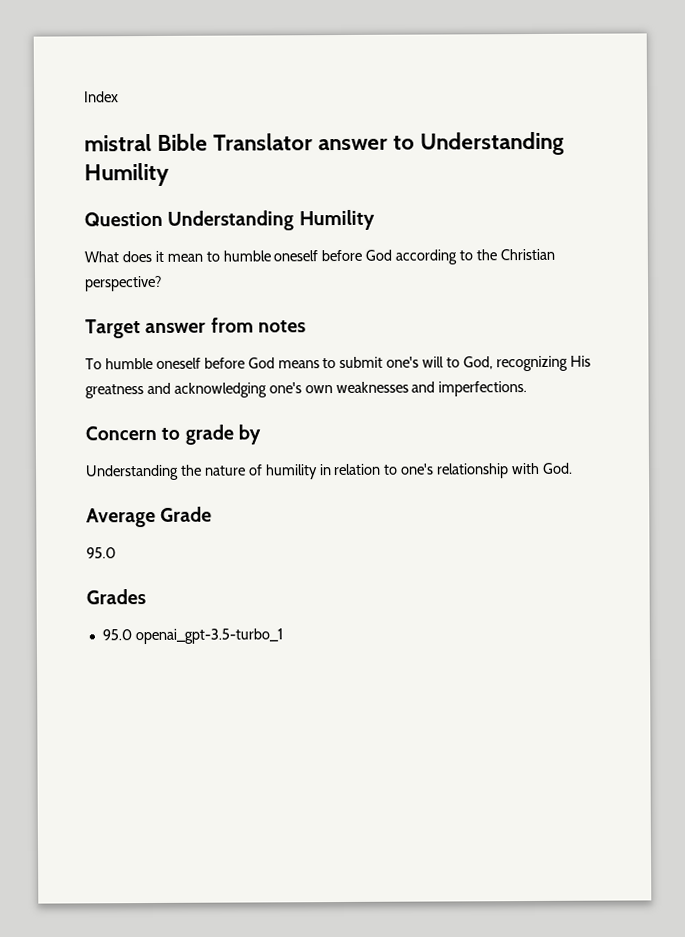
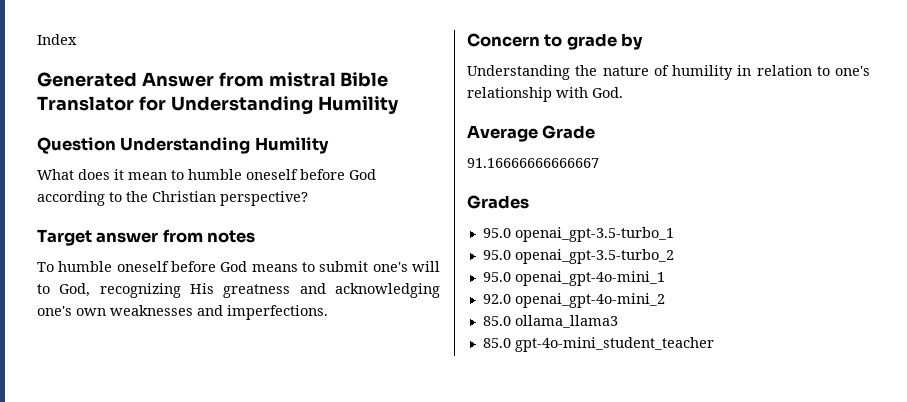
- mistral Bible Translator answer to Understanding Humility
+ Generated Answer from mistral Bible Translator for Understanding Humility
  Average Grade
- 95.0
+ 91.16666666666667
+ 95.0 openai_gpt-3.5-turbo_2
+ 95.0 openai_gpt-4o-mini_1
+ 92.0 openai_gpt-4o-mini_2
+ 85.0 ollama_llama3
+ 85.0 gpt-4o-mini_student_teacher

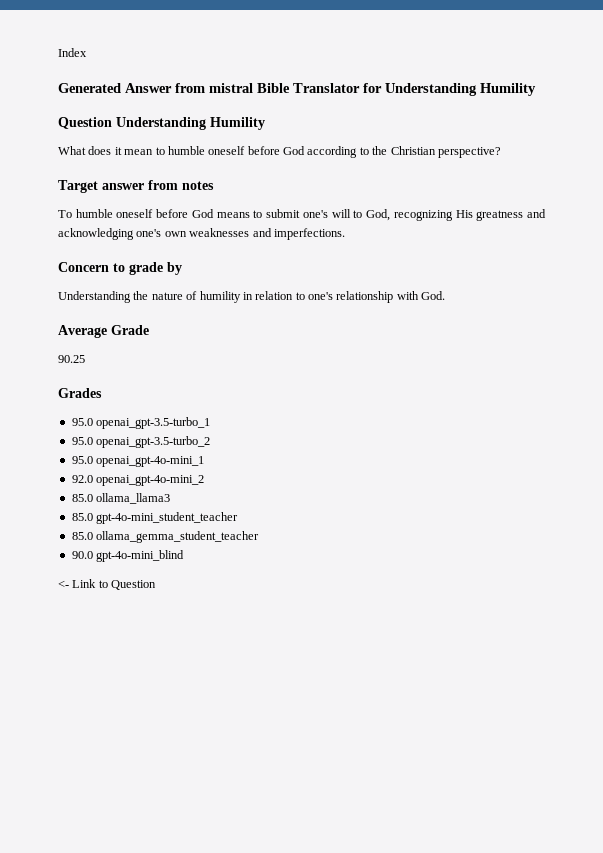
- 91.16666666666667
+ 90.25
+ 85.0 ollama_gemma_student_teacher
+ 90.0 gpt-4o-mini_blind
+ <- Link to Question

